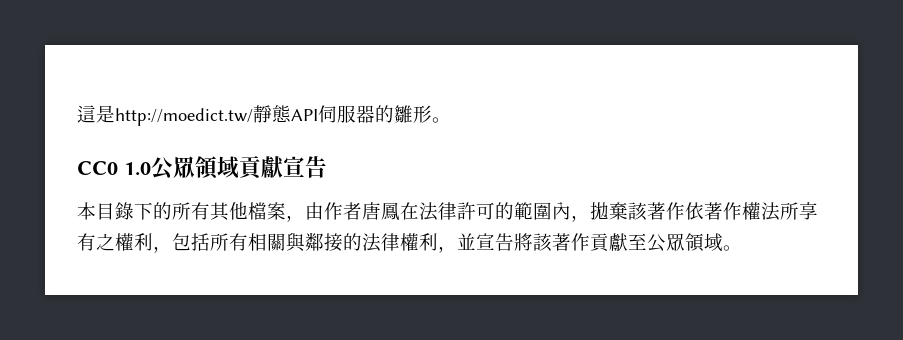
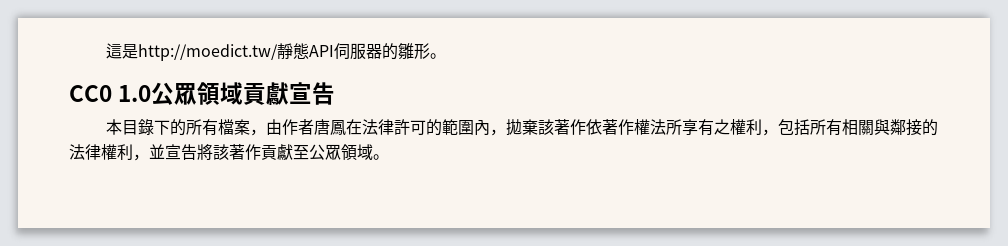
- 本目錄下的所有其他檔案，由作者唐鳳在法律許可的範圍內，拋棄該著作依著作權法所享有之權利，包括所有相關與鄰接的法律權利，並宣告將該著作貢獻至公眾領域。
+ 本目錄下的所有檔案，由作者唐鳳在法律許可的範圍內，拋棄該著作依著作權法所享有之權利，包括所有相關與鄰接的法律權利，並宣告將該著作貢獻至公眾領域。

